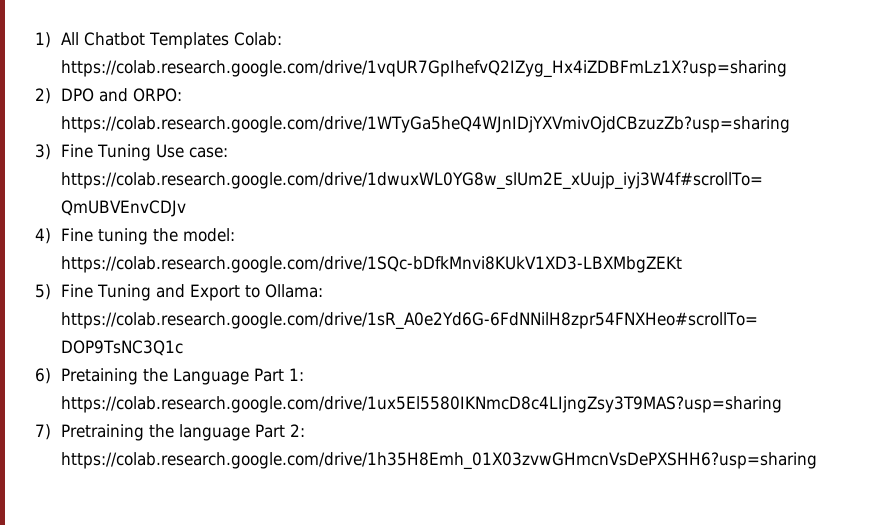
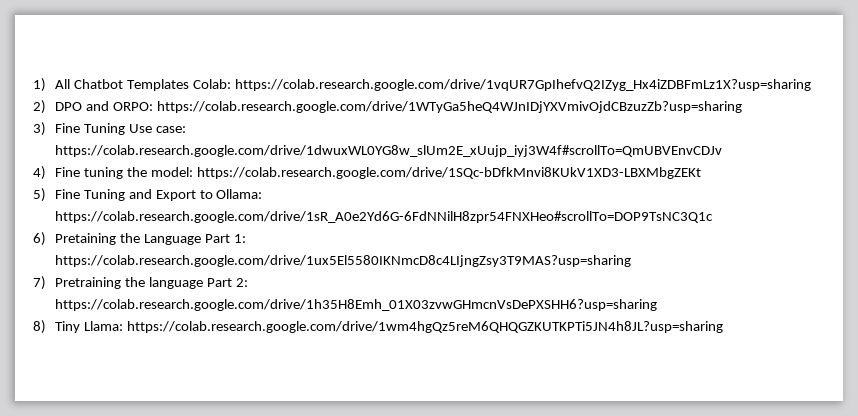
+ 8) Tiny Llama: https://colab.research.google.com/drive/1wm4hgQz5reM6QHQGZKUTKPTi5JN4h8JL?usp=sharing

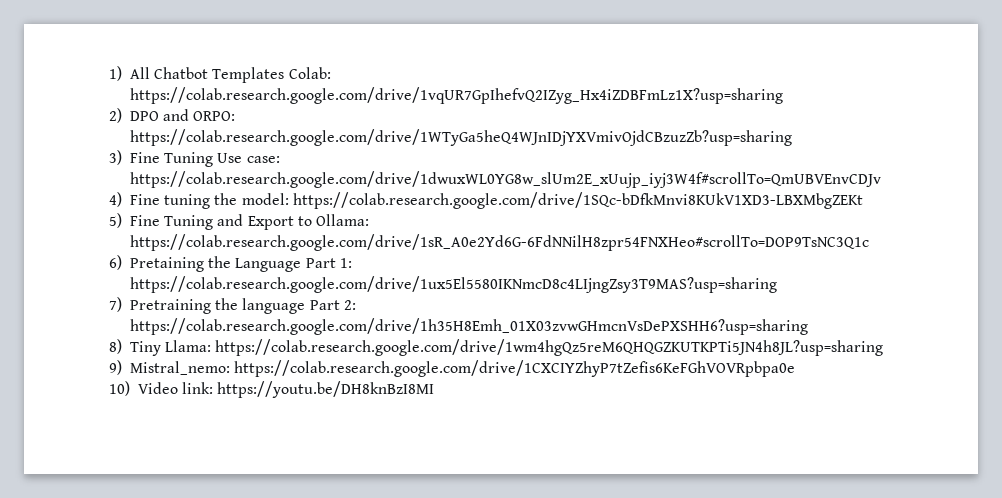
+ 9) Mistral_nemo: https://colab.research.google.com/drive/1CXCIYZhyP7tZefis6KeFGhVOVRpbpa0e
+ 10) Video link: https://youtu.be/DH8knBzI8MI

